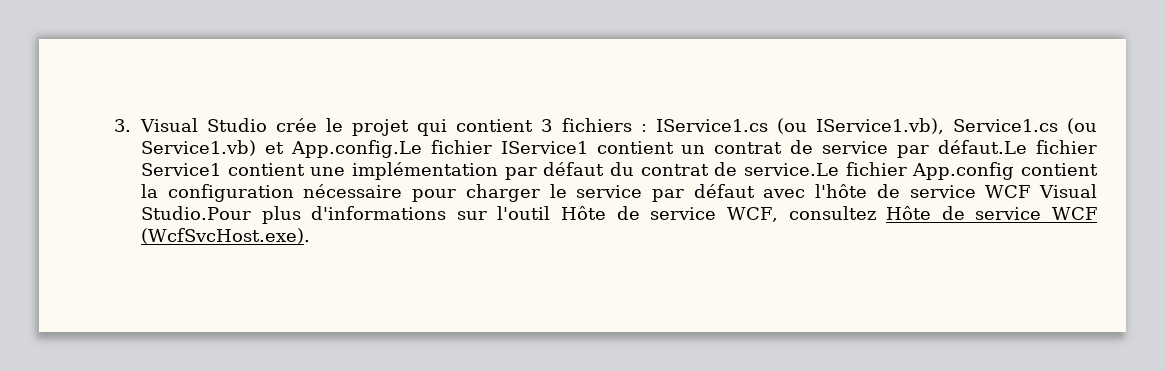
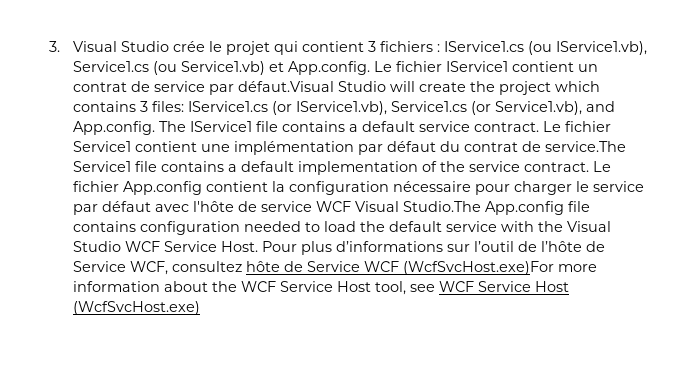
- 3. Visual Studio crée le projet qui contient 3 fichiers : IService1.cs (ou IService1.vb), Service1.cs (ou Service1.vb) et App.config.Le fichier IService1 contient un contrat de service par défaut.Le fichier Service1 contient une implémentation par défaut du contrat de service.Le fichier App.config contient la configuration nécessaire pour charger le service par défaut avec l'hôte de service WCF Visual Studio.Pour plus d'informations sur l'outil Hôte de service WCF, consultez Hôte de service WCF (WcfSvcHost.exe).
+ 3. Visual Studio crée le projet qui contient 3 fichiers : IService1.cs (ou IService1.vb), Service1.cs (ou Service1.vb) et App.config. Le fichier IService1 contient un contrat de service par défaut.Visual Studio will create the project which contains 3 files: IService1.cs (or IService1.vb), Service1.cs (or Service1.vb), and App.config. The IService1 file contains a default service contract. Le fichier Service1 contient une implémentation par défaut du contrat de service.The Service1 file contains a default implementation of the service contract. Le fichier App.config contient la configuration nécessaire pour charger le service par défaut avec l'hôte de service WCF Visual Studio.The App.config file contains configuration needed to load the default service with the Visual Studio WCF Service Host. Pour plus d’informations sur l’outil de l’hôte de Service WCF, consultez hôte de Service WCF (WcfSvcHost.exe)For more information about the WCF Service Host tool, see WCF Service Host (WcfSvcHost.exe)

